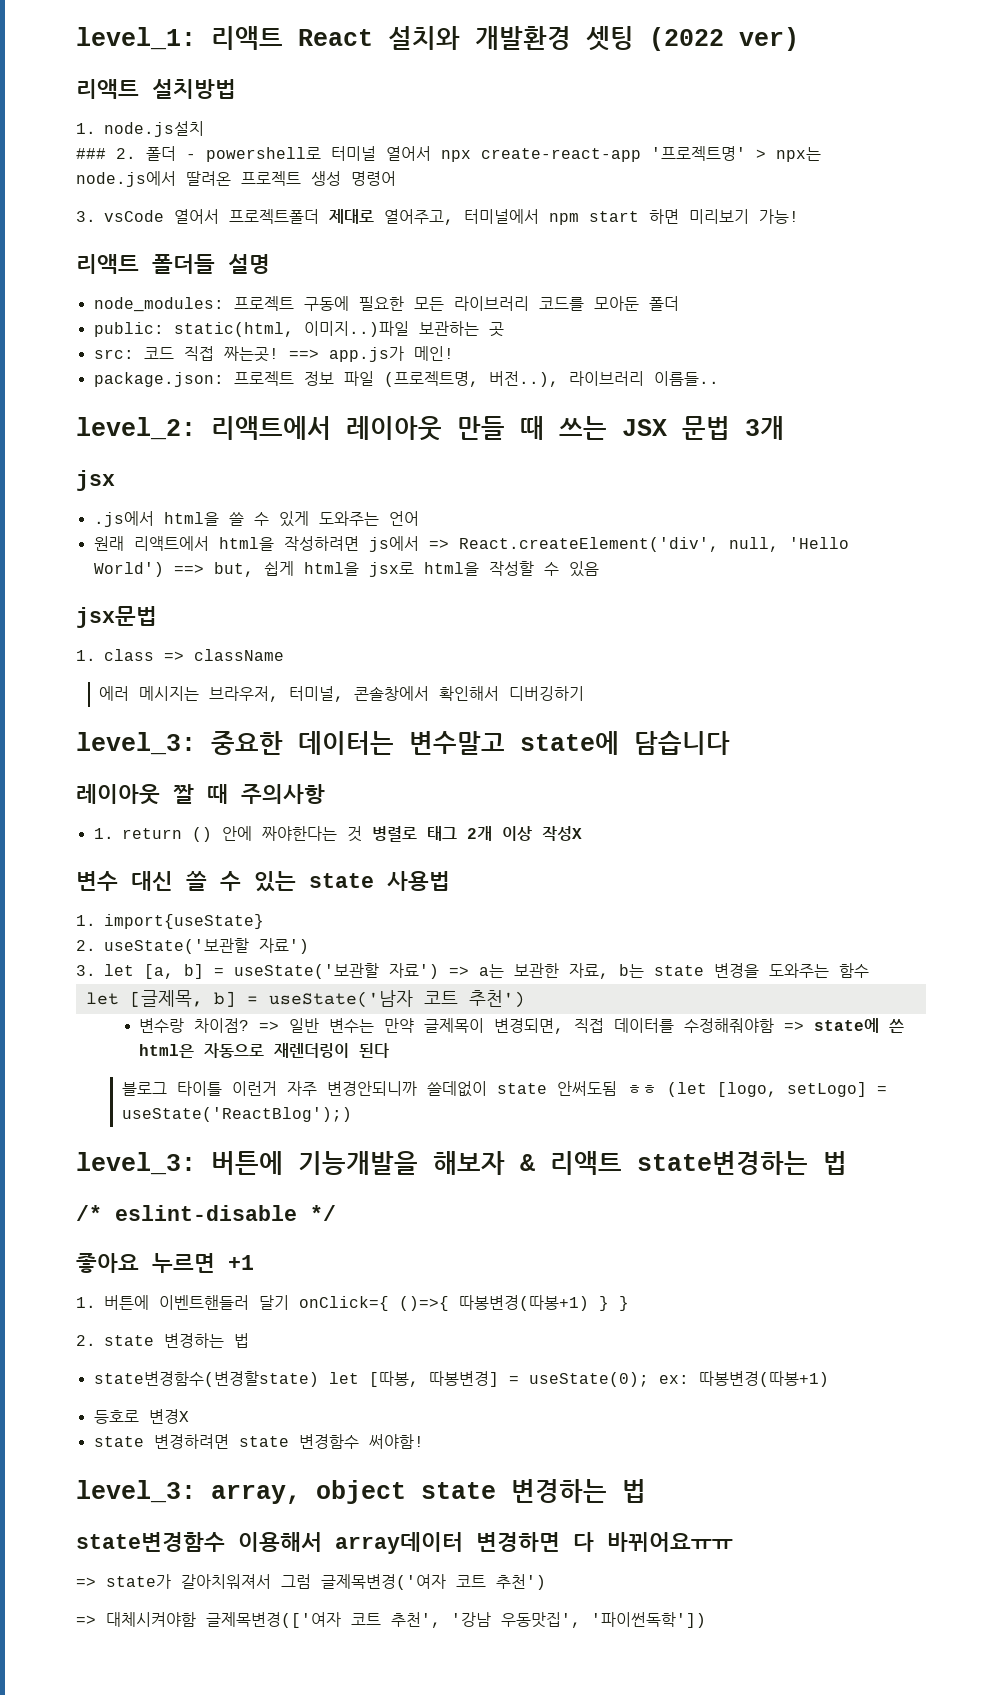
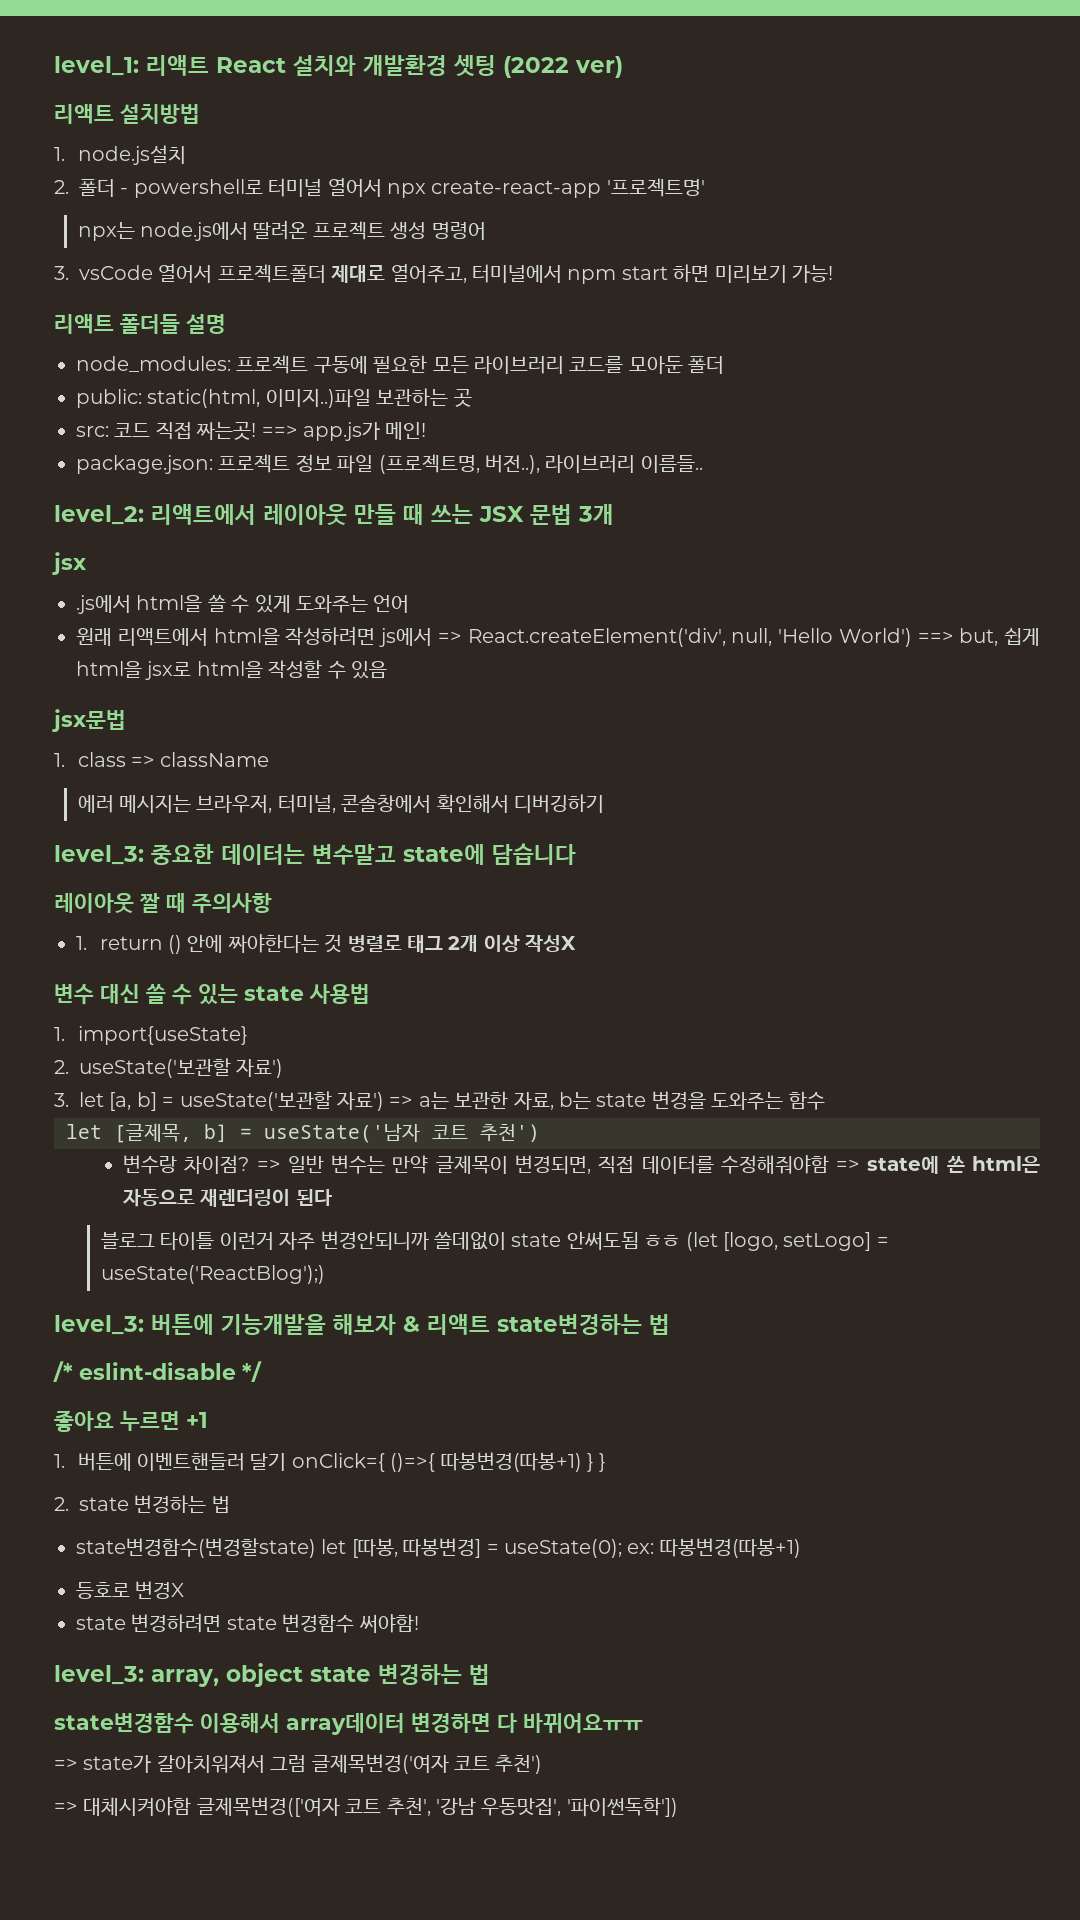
- ### 2. 폴더 - powershell로 터미널 열어서 npx create-react-app '프로젝트명' > npx는 node.js에서 딸려온 프로젝트 생성 명령어
+ 2. 폴더 - powershell로 터미널 열어서 npx create-react-app '프로젝트명'
+ npx는 node.js에서 딸려온 프로젝트 생성 명령어

